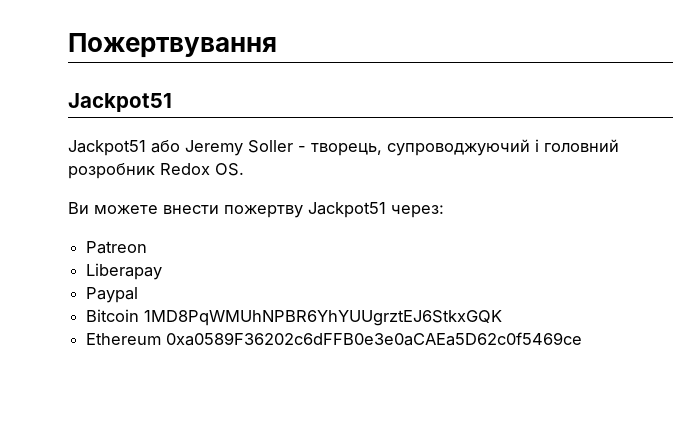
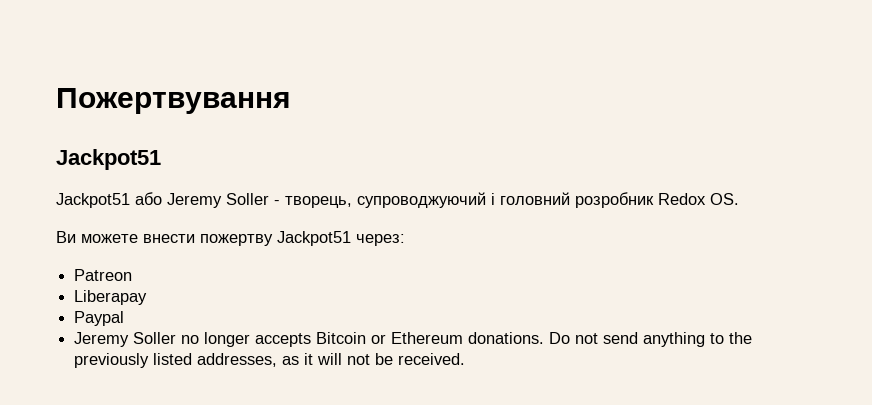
- Bitcoin 1MD8PqWMUhNPBR6YhYUUgrztEJ6StkxGQK
- Ethereum 0xa0589F36202c6dFFB0e3e0aCAEa5D62c0f5469ce
+ Jeremy Soller no longer accepts Bitcoin or Ethereum donations. Do not send anything to the previously listed addresses, as it will not be received.

